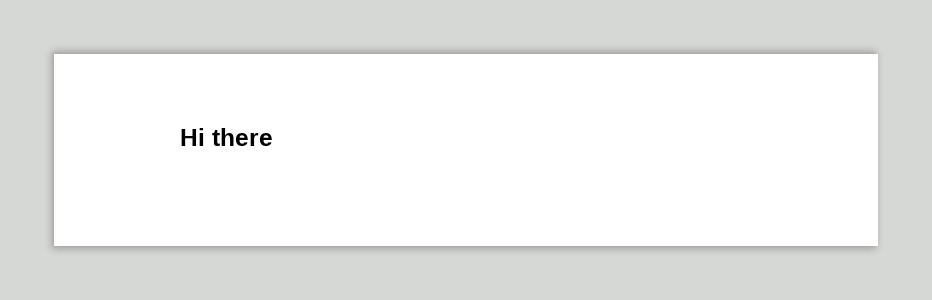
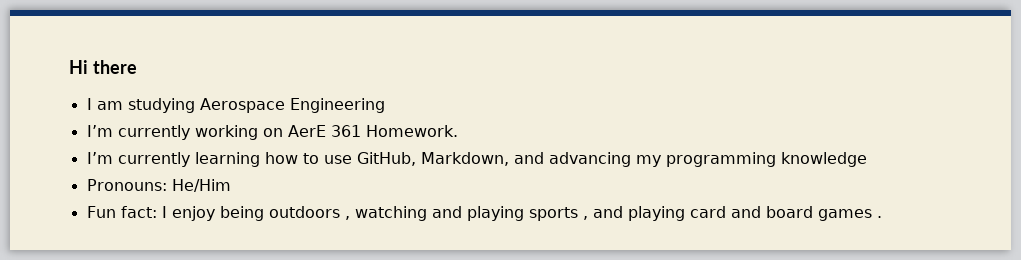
+ I am studying Aerospace Engineering
+ I’m currently working on AerE 361 Homework.
+ I’m currently learning how to use GitHub, Markdown, and advancing my programming knowledge
+ Pronouns: He/Him
+ Fun fact: I enjoy being outdoors , watching and playing sports , and playing card and board games .

